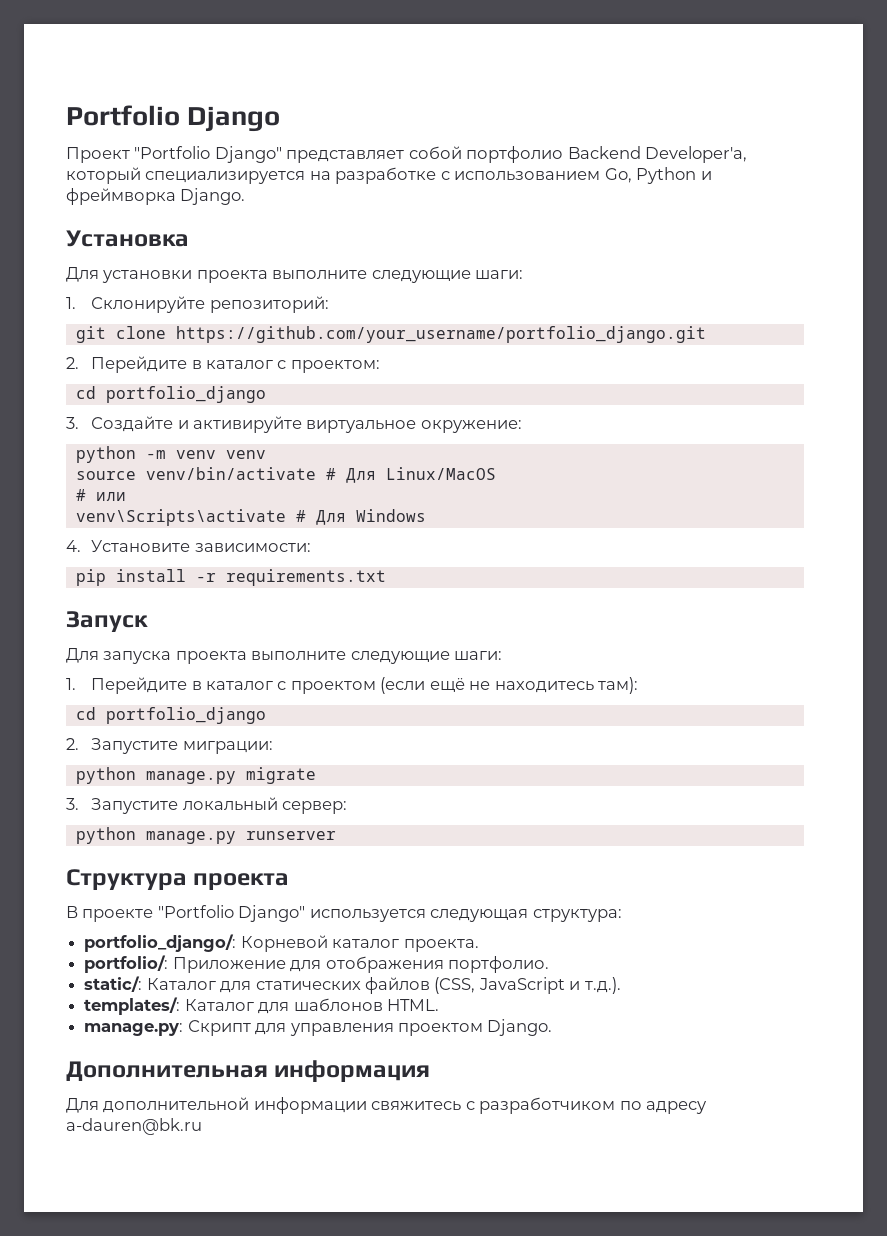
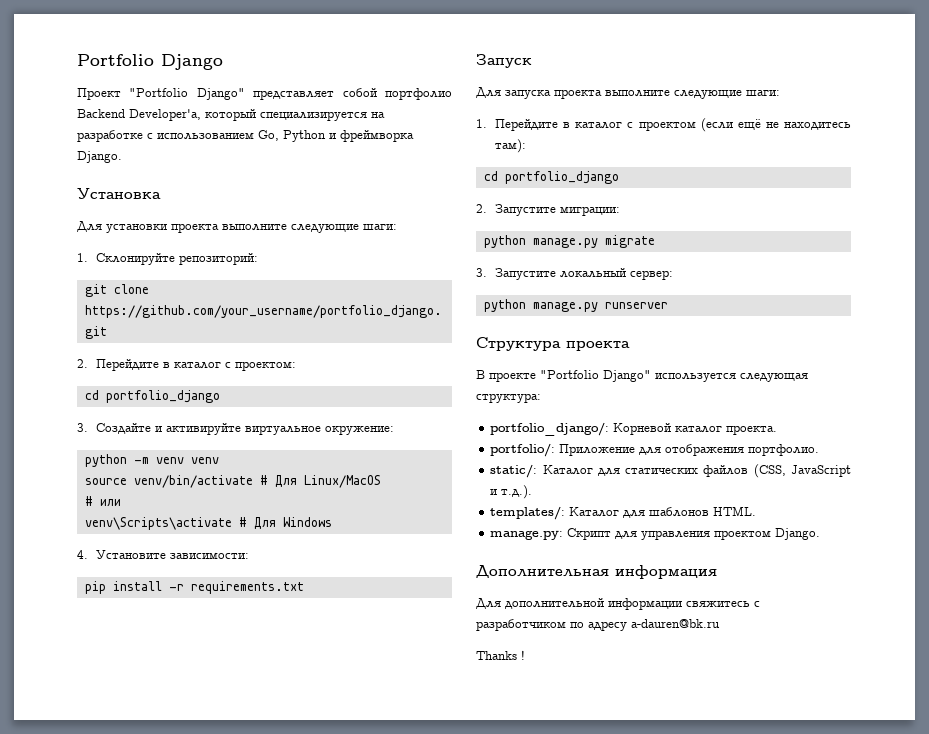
+ Thanks !

